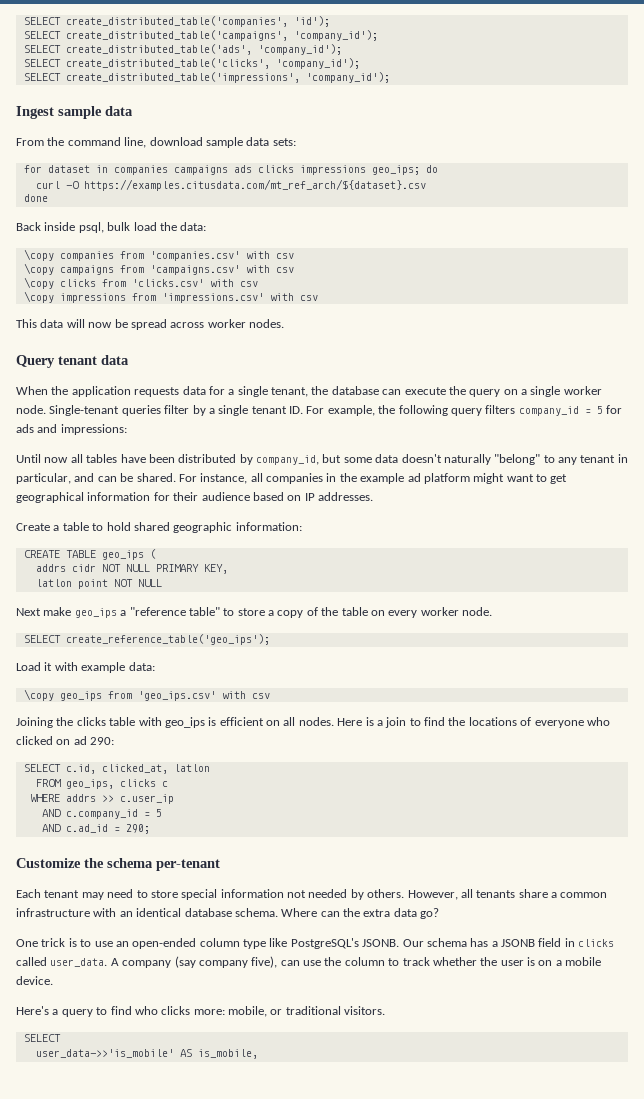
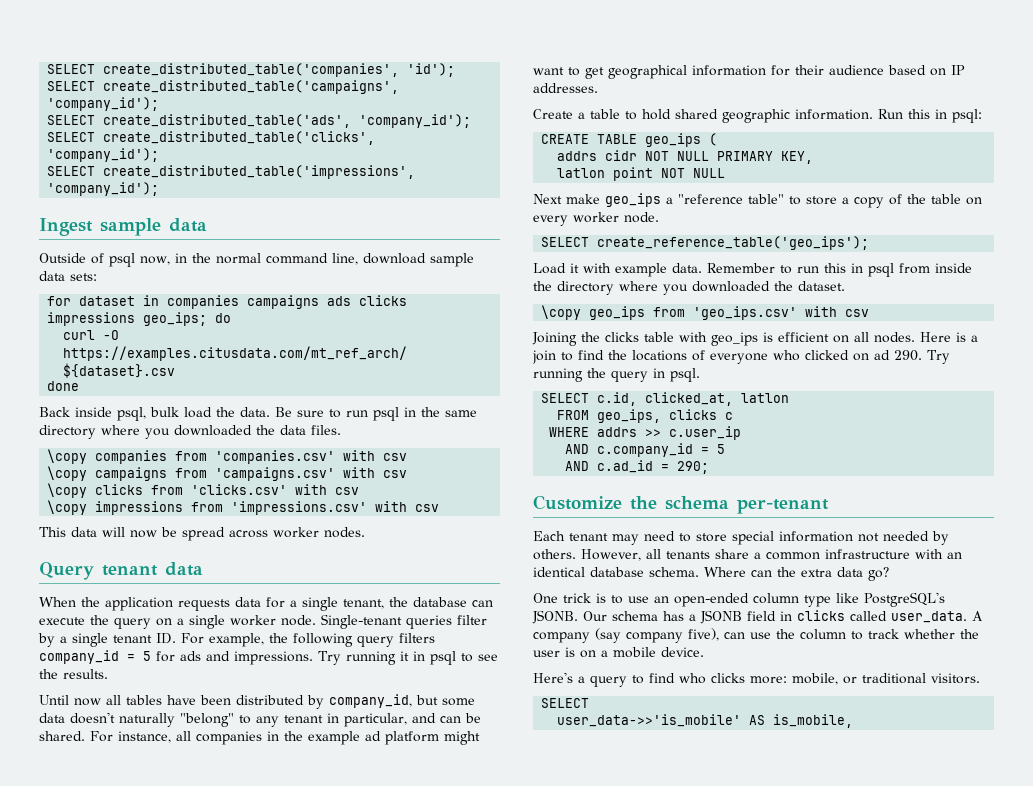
- From the command line, download sample data sets:
+ Outside of psql now, in the normal command line, download sample data sets:
- Back inside psql, bulk load the data:
+ Back inside psql, bulk load the data. Be sure to run psql in the same directory where you downloaded the data files.
- Single-tenant queries filter by a single tenant ID. For example, the following query filters company_id = 5 for ads and impressions:
+ Single-tenant queries filter by a single tenant ID. For example, the following query filters company_id = 5 for ads and impressions. Try running it in psql to see the results.
- Create a table to hold shared geographic information:
+ Create a table to hold shared geographic information. Run this in psql:
- Load it with example data:
+ Load it with example data. Remember to run this in psql from inside the directory where you downloaded the dataset.
- Here is a join to find the locations of everyone who clicked on ad 290:
+ Here is a join to find the locations of everyone who clicked on ad 290. Try running the query in psql.

